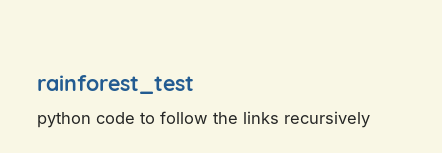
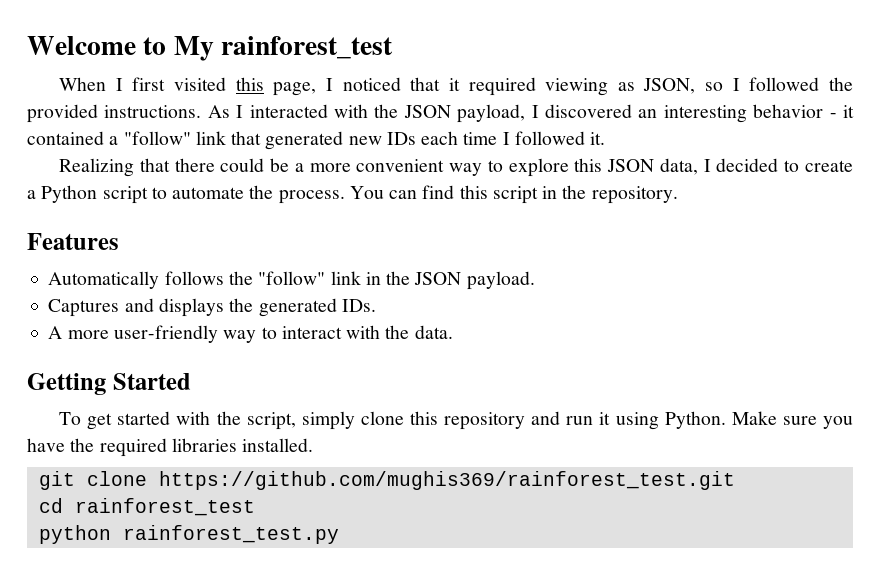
- rainforest_test
- python code to follow the links recursively
+ Welcome to My rainforest_test
+ When I first visited this page, I noticed that it required viewing as JSON, so I followed the provided instructions. As I interacted with the JSON payload, I discovered an interesting behavior - it contained a "follow" link that generated new IDs each time I followed it.
+ Realizing that there could be a more convenient way to explore this JSON data, I decided to create a Python script to automate the process. You can find this script in the repository.
+ Features
+ Automatically follows the "follow" link in the JSON payload.
+ Captures and displays the generated IDs.
+ A more user-friendly way to interact with the data.
+ Getting Started
+ To get started with the script, simply clone this repository and run it using Python. Make sure you have the required libraries installed.
+ git clone https://github.com/mughis369/rainforest_test.git
+ cd rainforest_test
+ python rainforest_test.py

